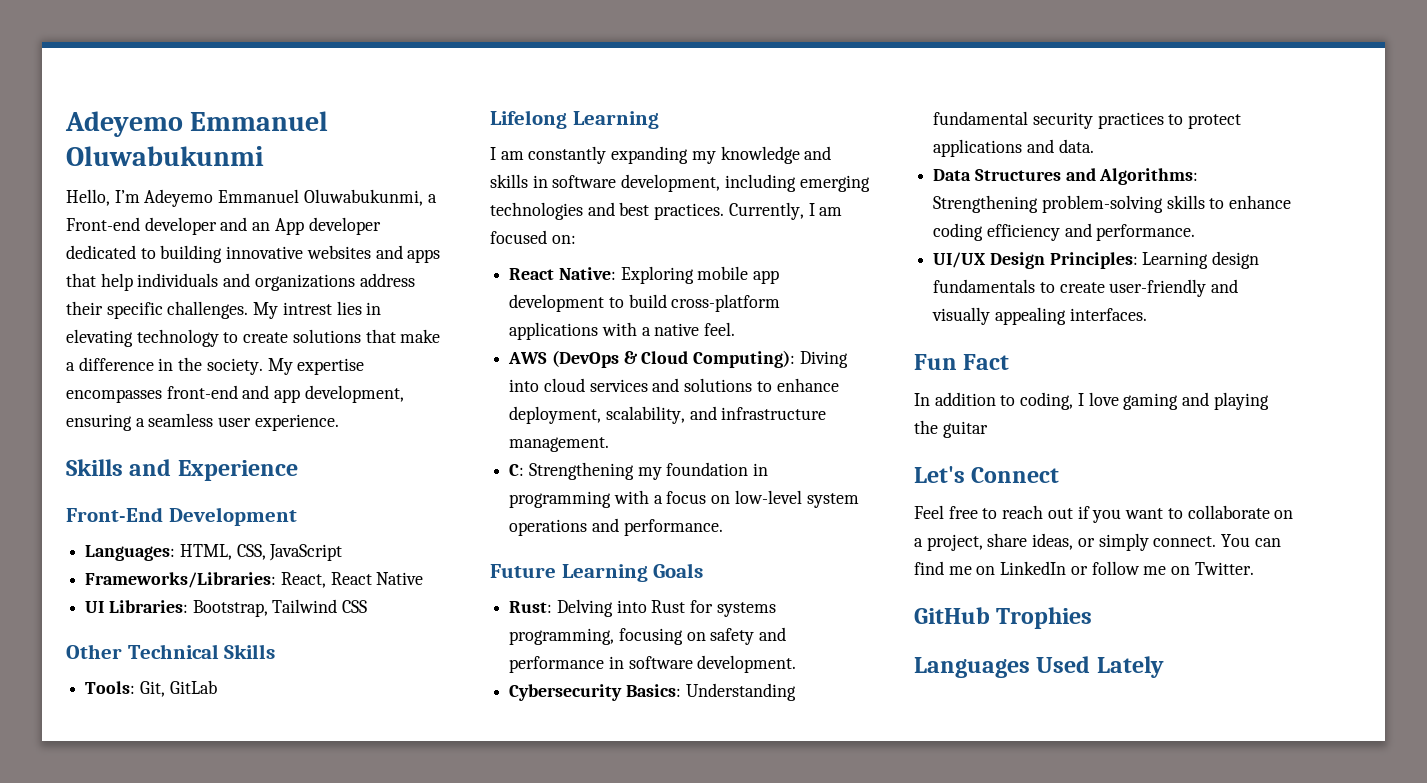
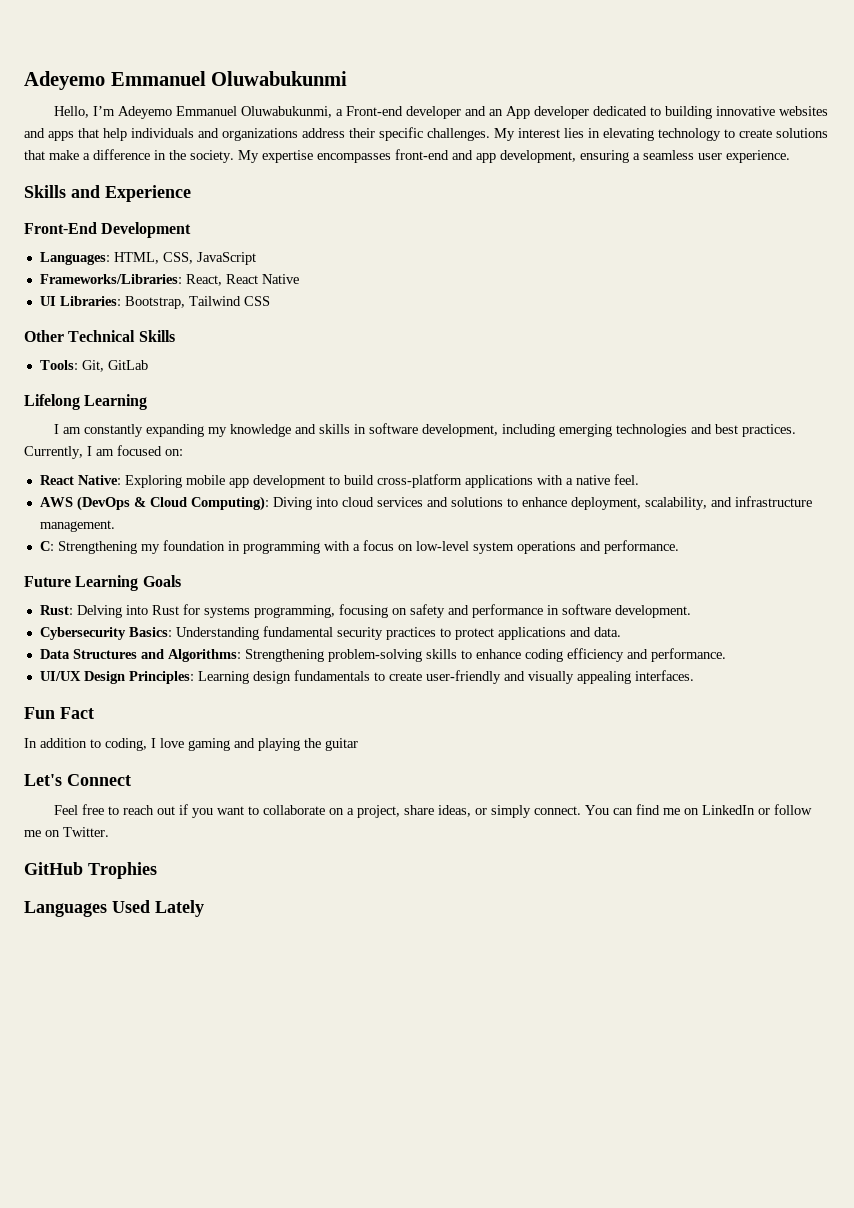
- My intrest lies in elevating technology to create solutions that make a difference in the society.
+ My interest lies in elevating technology to create solutions that make a difference in the society.

